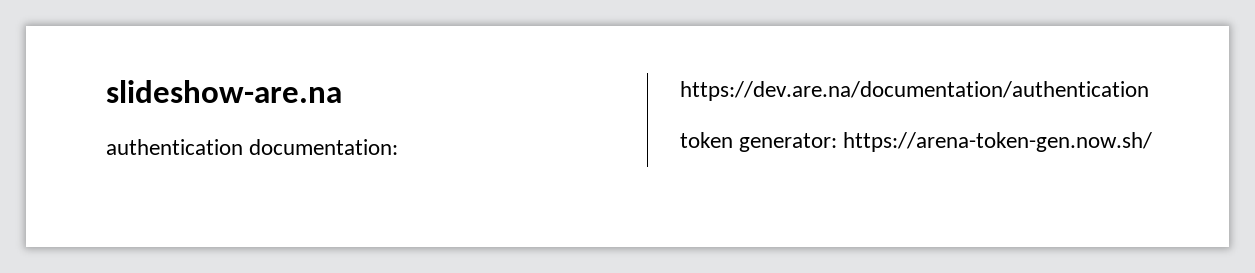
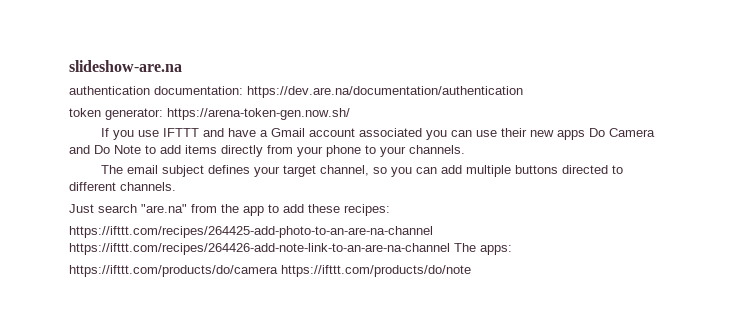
+ If you use IFTTT and have a Gmail account associated you can use their new apps Do Camera and Do Note to add items directly from your phone to your channels.
+ The email subject defines your target channel, so you can add multiple buttons directed to different channels.
+ Just search "are.na" from the app to add these recipes:
+ https://ifttt.com/recipes/264425-add-photo-to-an-are-na-channel https://ifttt.com/recipes/264426-add-note-link-to-an-are-na-channel The apps:
+ https://ifttt.com/products/do/camera https://ifttt.com/products/do/note

